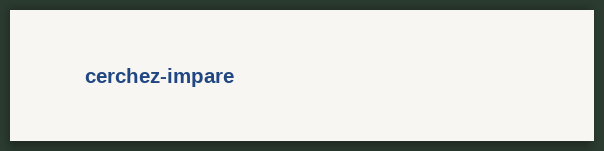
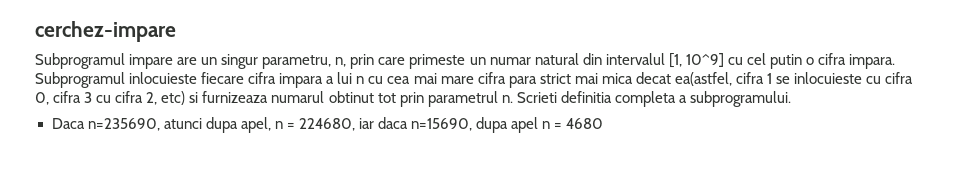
+ Subprogramul impare are un singur parametru, n, prin care primeste un numar natural din intervalul [1, 10^9] cu cel putin o cifra impara. Subprogramul inlocuieste fiecare cifra impara a lui n cu cea mai mare cifra para strict mai mica decat ea(astfel, cifra 1 se inlocuieste cu cifra 0, cifra 3 cu cifra 2, etc) si furnizeaza numarul obtinut tot prin parametrul n. Scrieti definitia completa a subprogramului.
+ Daca n=235690, atunci dupa apel, n = 224680, iar daca n=15690, dupa apel n = 4680

